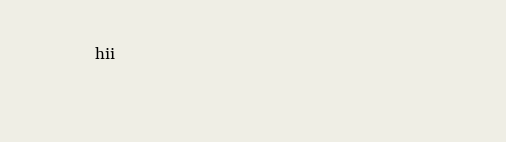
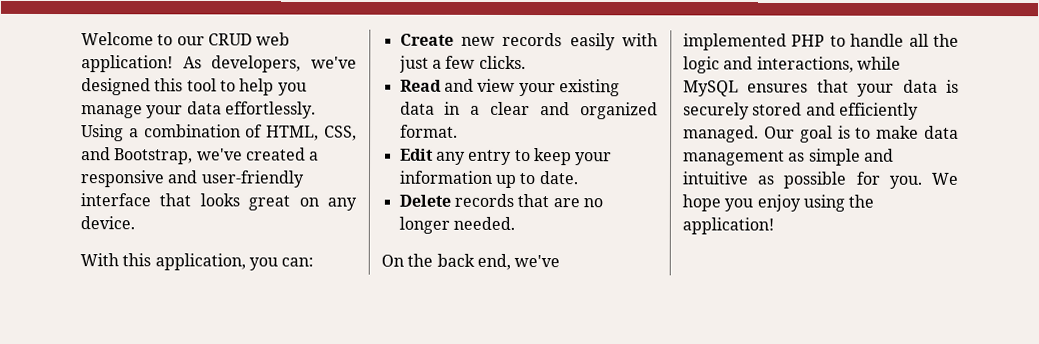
- hii
+ Welcome to our CRUD web application! As developers, we've designed this tool to help you manage your data effortlessly. Using a combination of HTML, CSS, and Bootstrap, we've created a responsive and user-friendly interface that looks great on any device.
+ With this application, you can:
+ Create new records easily with just a few clicks.
+ Read and view your existing data in a clear and organized format.
+ Edit any entry to keep your information up to date.
+ Delete records that are no longer needed.
+ On the back end, we've implemented PHP to handle all the logic and interactions, while MySQL ensures that your data is securely stored and efficiently managed. Our goal is to make data management as simple and intuitive as possible for you. We hope you enjoy using the application!

